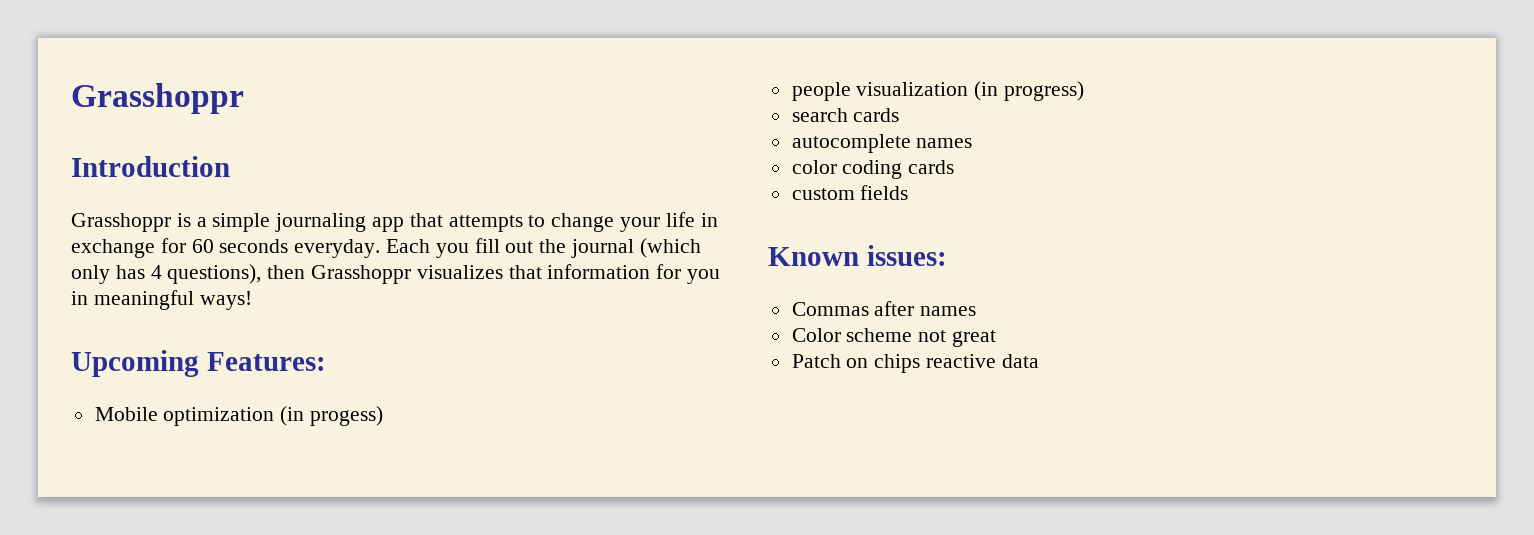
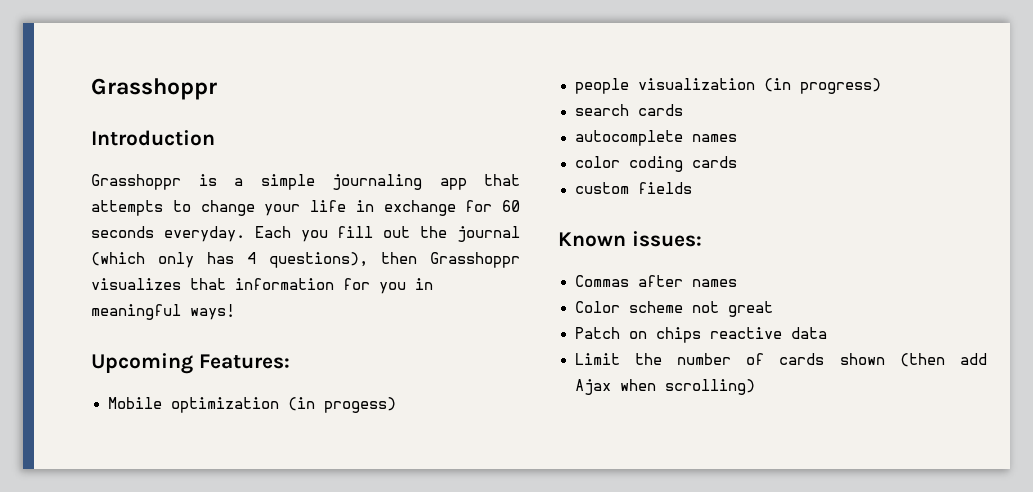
+ Limit the number of cards shown (then add Ajax when scrolling)

